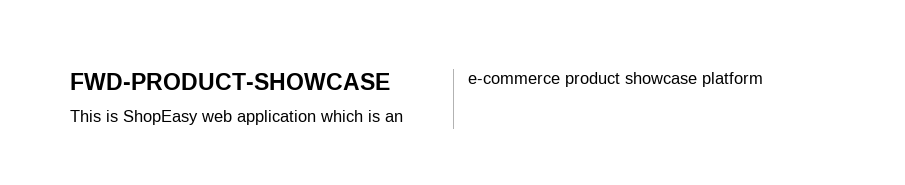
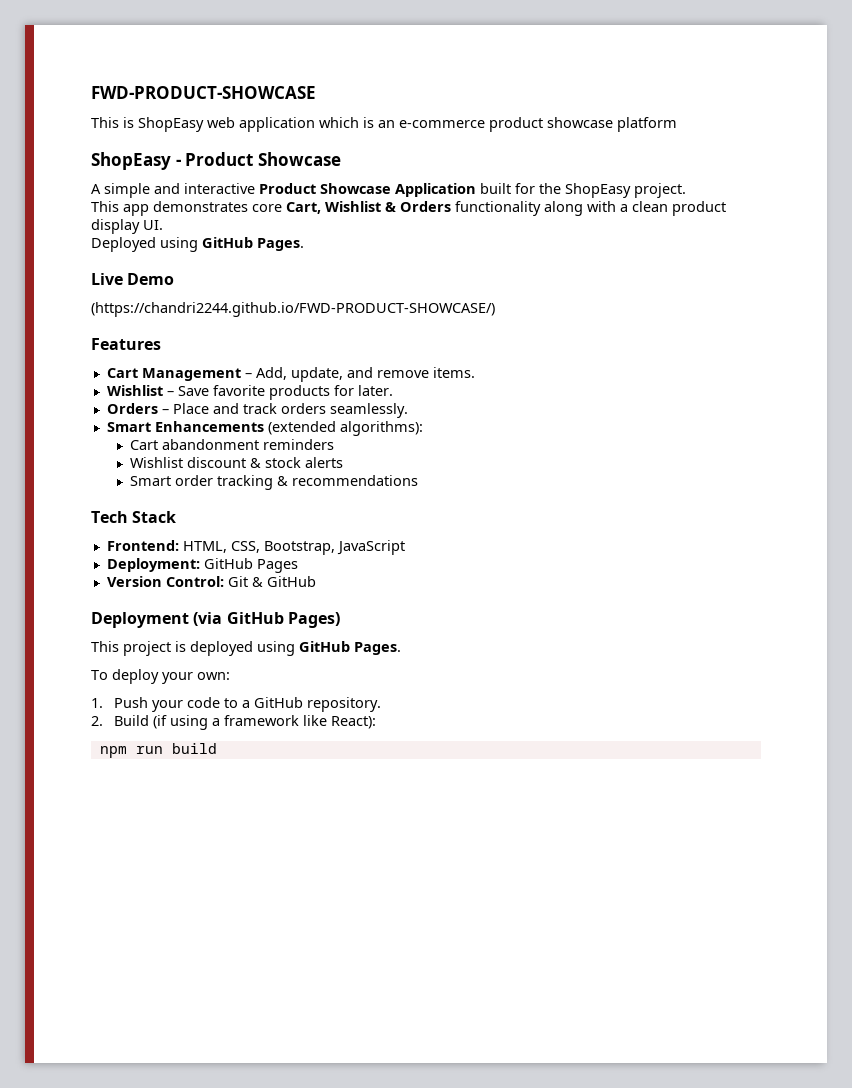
+ ShopEasy - Product Showcase
+ A simple and interactive Product Showcase Application built for the ShopEasy project.
+ This app demonstrates core Cart, Wishlist & Orders functionality along with a clean product display UI.
+ Deployed using GitHub Pages.
+ Live Demo
+ (https://chandri2244.github.io/FWD-PRODUCT-SHOWCASE/)
+ Features
+ Cart Management – Add, update, and remove items.
+ Wishlist – Save favorite products for later.
+ Orders – Place and track orders seamlessly.
+ Smart Enhancements (extended algorithms):
+ Cart abandonment reminders
+ Wishlist discount & stock alerts
+ Smart order tracking & recommendations
+ Tech Stack
+ Frontend: HTML, CSS, Bootstrap, JavaScript
+ Deployment: GitHub Pages
+ Version Control: Git & GitHub
+ Deployment (via GitHub Pages)
+ This project is deployed using GitHub Pages.
+ To deploy your own:
+ 1. Push your code to a GitHub repository.
+ 2. Build (if using a framework like React):
+ npm run build

